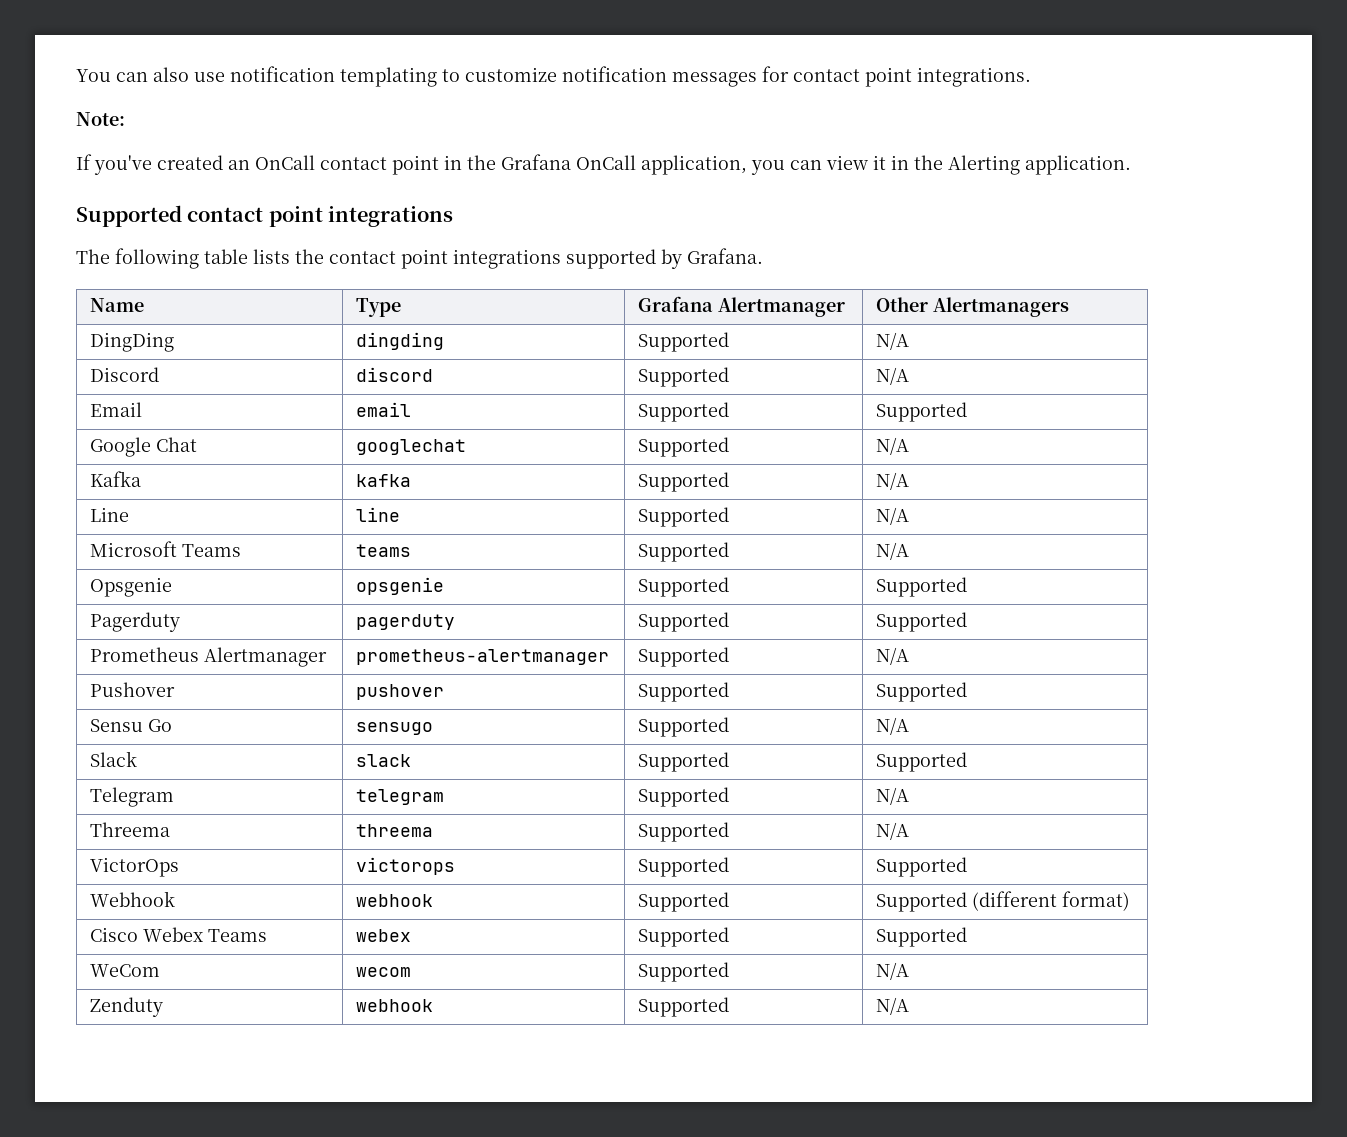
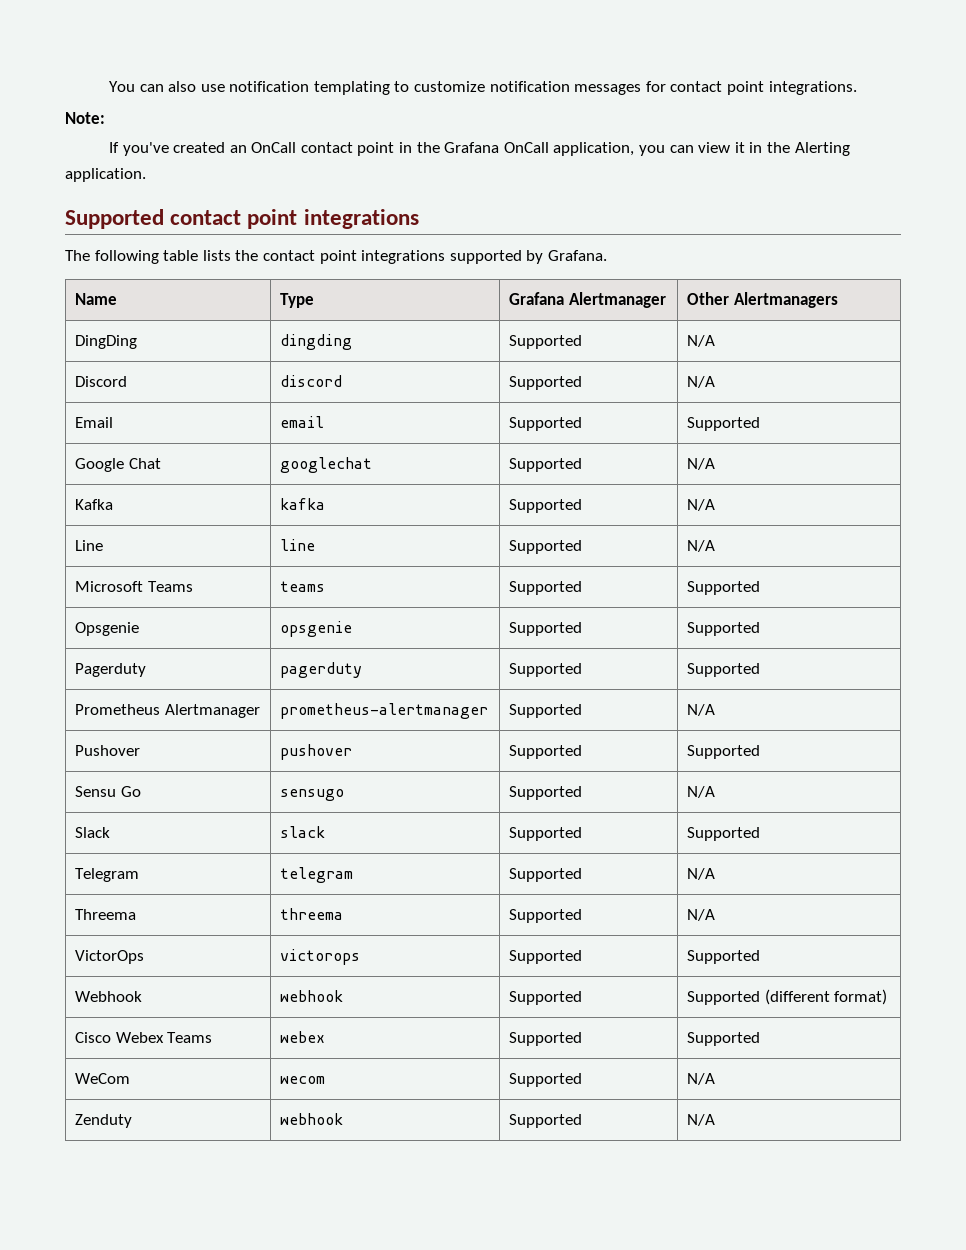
- Microsoft Teams | teams | Supported | N/A
+ Microsoft Teams | teams | Supported | Supported

